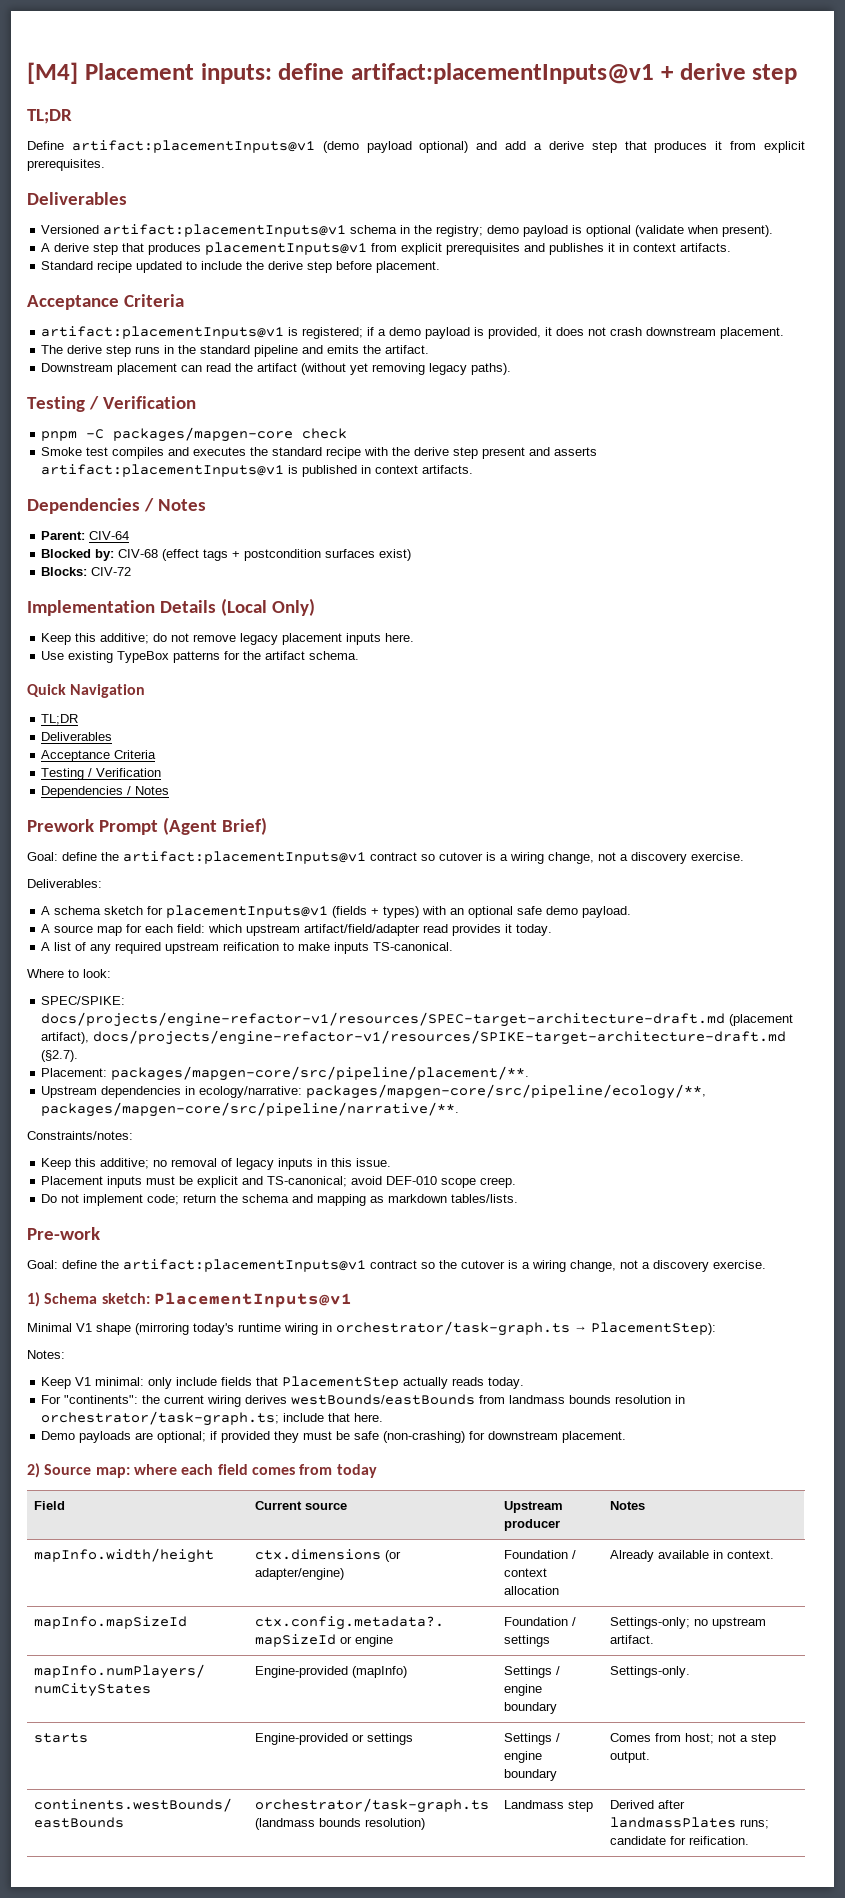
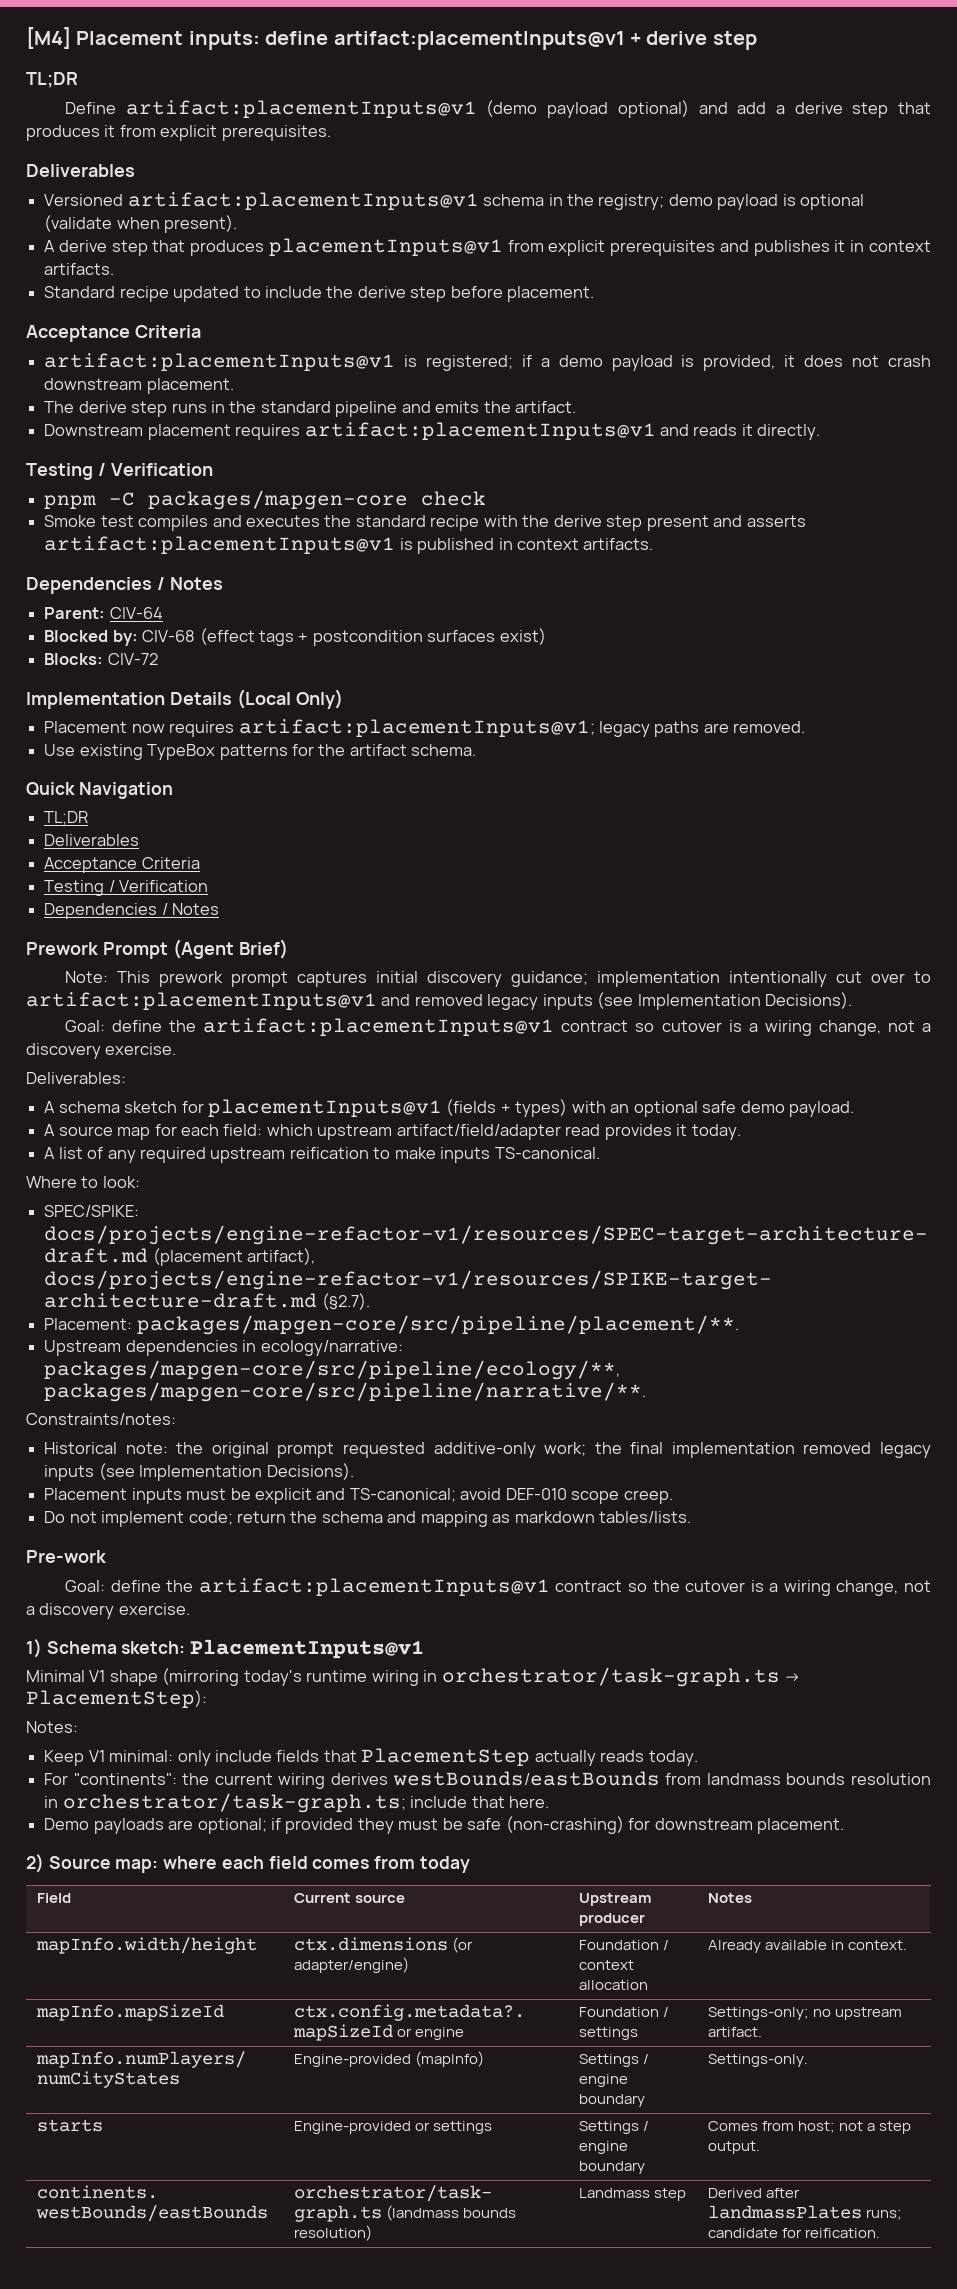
- Downstream placement can read the artifact (without yet removing legacy paths).
+ Downstream placement requires artifact:placementInputs@v1 and reads it directly.
- Keep this additive; do not remove legacy placement inputs here.
+ Placement now requires artifact:placementInputs@v1; legacy paths are removed.
+ Note: This prework prompt captures initial discovery guidance; implementation intentionally cut over to artifact:placementInputs@v1 and removed legacy inputs (see Implementation Decisions).
- Keep this additive; no removal of legacy inputs in this issue.
+ Historical note: the original prompt requested additive-only work; the final implementation removed legacy inputs (see Implementation Decisions).

